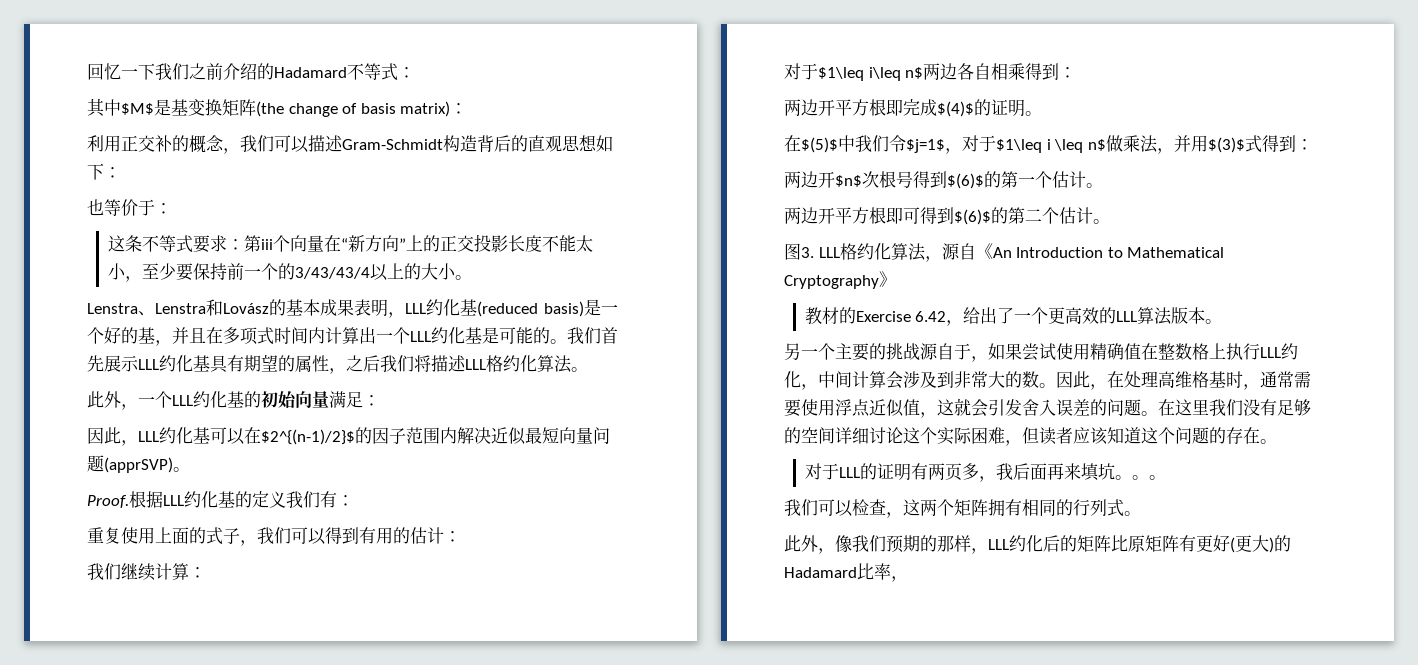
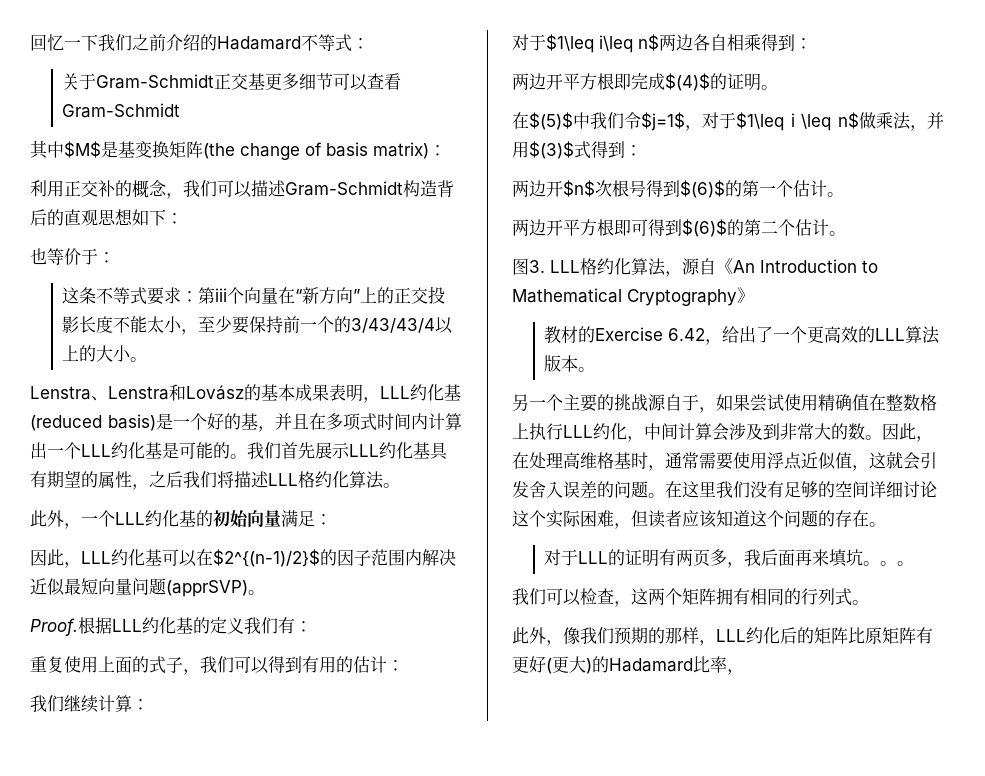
+ 关于Gram-Schmidt正交基更多细节可以查看Gram-Schmidt

